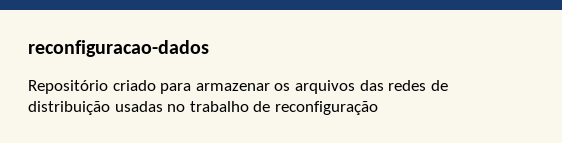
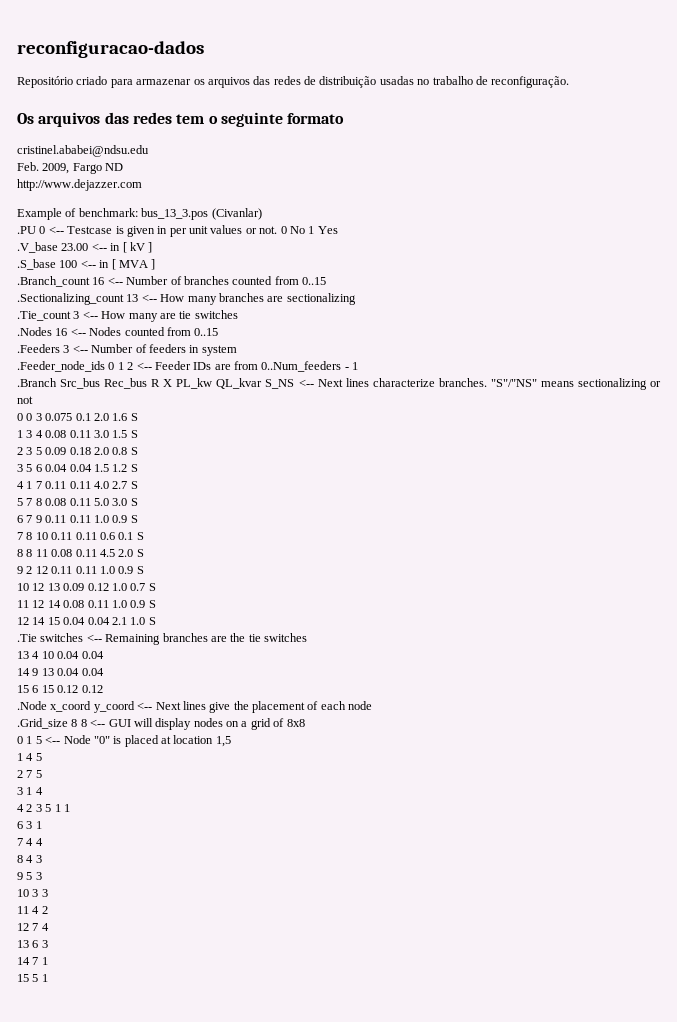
- Repositório criado para armazenar os arquivos das redes de distribuição usadas no trabalho de reconfiguração
+ Repositório criado para armazenar os arquivos das redes de distribuição usadas no trabalho de reconfiguração.
+ Os arquivos das redes tem o seguinte formato
+ cristinel.ababei@ndsu.edu
+ Feb. 2009, Fargo ND
+ http://www.dejazzer.com
+ Example of benchmark: bus_13_3.pos (Civanlar)
+ .PU 0 <-- Testcase is given in per unit values or not. 0 No 1 Yes
+ .V_base 23.00 <-- in [ kV ]
+ .S_base 100 <-- in [ MVA ]
+ .Branch_count 16 <-- Number of branches counted from 0..15
+ .Sectionalizing_count 13 <-- How many branches are sectionalizing
+ .Tie_count 3 <-- How many are tie switches
+ .Nodes 16 <-- Nodes counted from 0..15
+ .Feeders 3 <-- Number of feeders in system
+ .Feeder_node_ids 0 1 2 <-- Feeder IDs are from 0..Num_feeders - 1
+ .Branch Src_bus Rec_bus R X PL_kw QL_kvar S_NS <-- Next lines characterize branches. "S"/"NS" means sectionalizing or not
+ 0 0 3 0.075 0.1 2.0 1.6 S
+ 1 3 4 0.08 0.11 3.0 1.5 S
+ 2 3 5 0.09 0.18 2.0 0.8 S
+ 3 5 6 0.04 0.04 1.5 1.2 S
+ 4 1 7 0.11 0.11 4.0 2.7 S
+ 5 7 8 0.08 0.11 5.0 3.0 S
+ 6 7 9 0.11 0.11 1.0 0.9 S
+ 7 8 10 0.11 0.11 0.6 0.1 S
+ 8 8 11 0.08 0.11 4.5 2.0 S
+ 9 2 12 0.11 0.11 1.0 0.9 S
+ 10 12 13 0.09 0.12 1.0 0.7 S
+ 11 12 14 0.08 0.11 1.0 0.9 S
+ 12 14 15 0.04 0.04 2.1 1.0 S
+ .Tie switches <-- Remaining branches are the tie switches
+ 13 4 10 0.04 0.04
+ 14 9 13 0.04 0.04
+ 15 6 15 0.12 0.12
+ .Node x_coord y_coord <-- Next lines give the placement of each node
+ .Grid_size 8 8 <-- GUI will display nodes on a grid of 8x8
+ 0 1 5 <-- Node "0" is placed at location 1,5
+ 1 4 5
+ 2 7 5
+ 3 1 4
+ 4 2 3 5 1 1
+ 6 3 1
+ 7 4 4
+ 8 4 3
+ 9 5 3
+ 10 3 3
+ 11 4 2
+ 12 7 4
+ 13 6 3
+ 14 7 1
+ 15 5 1

